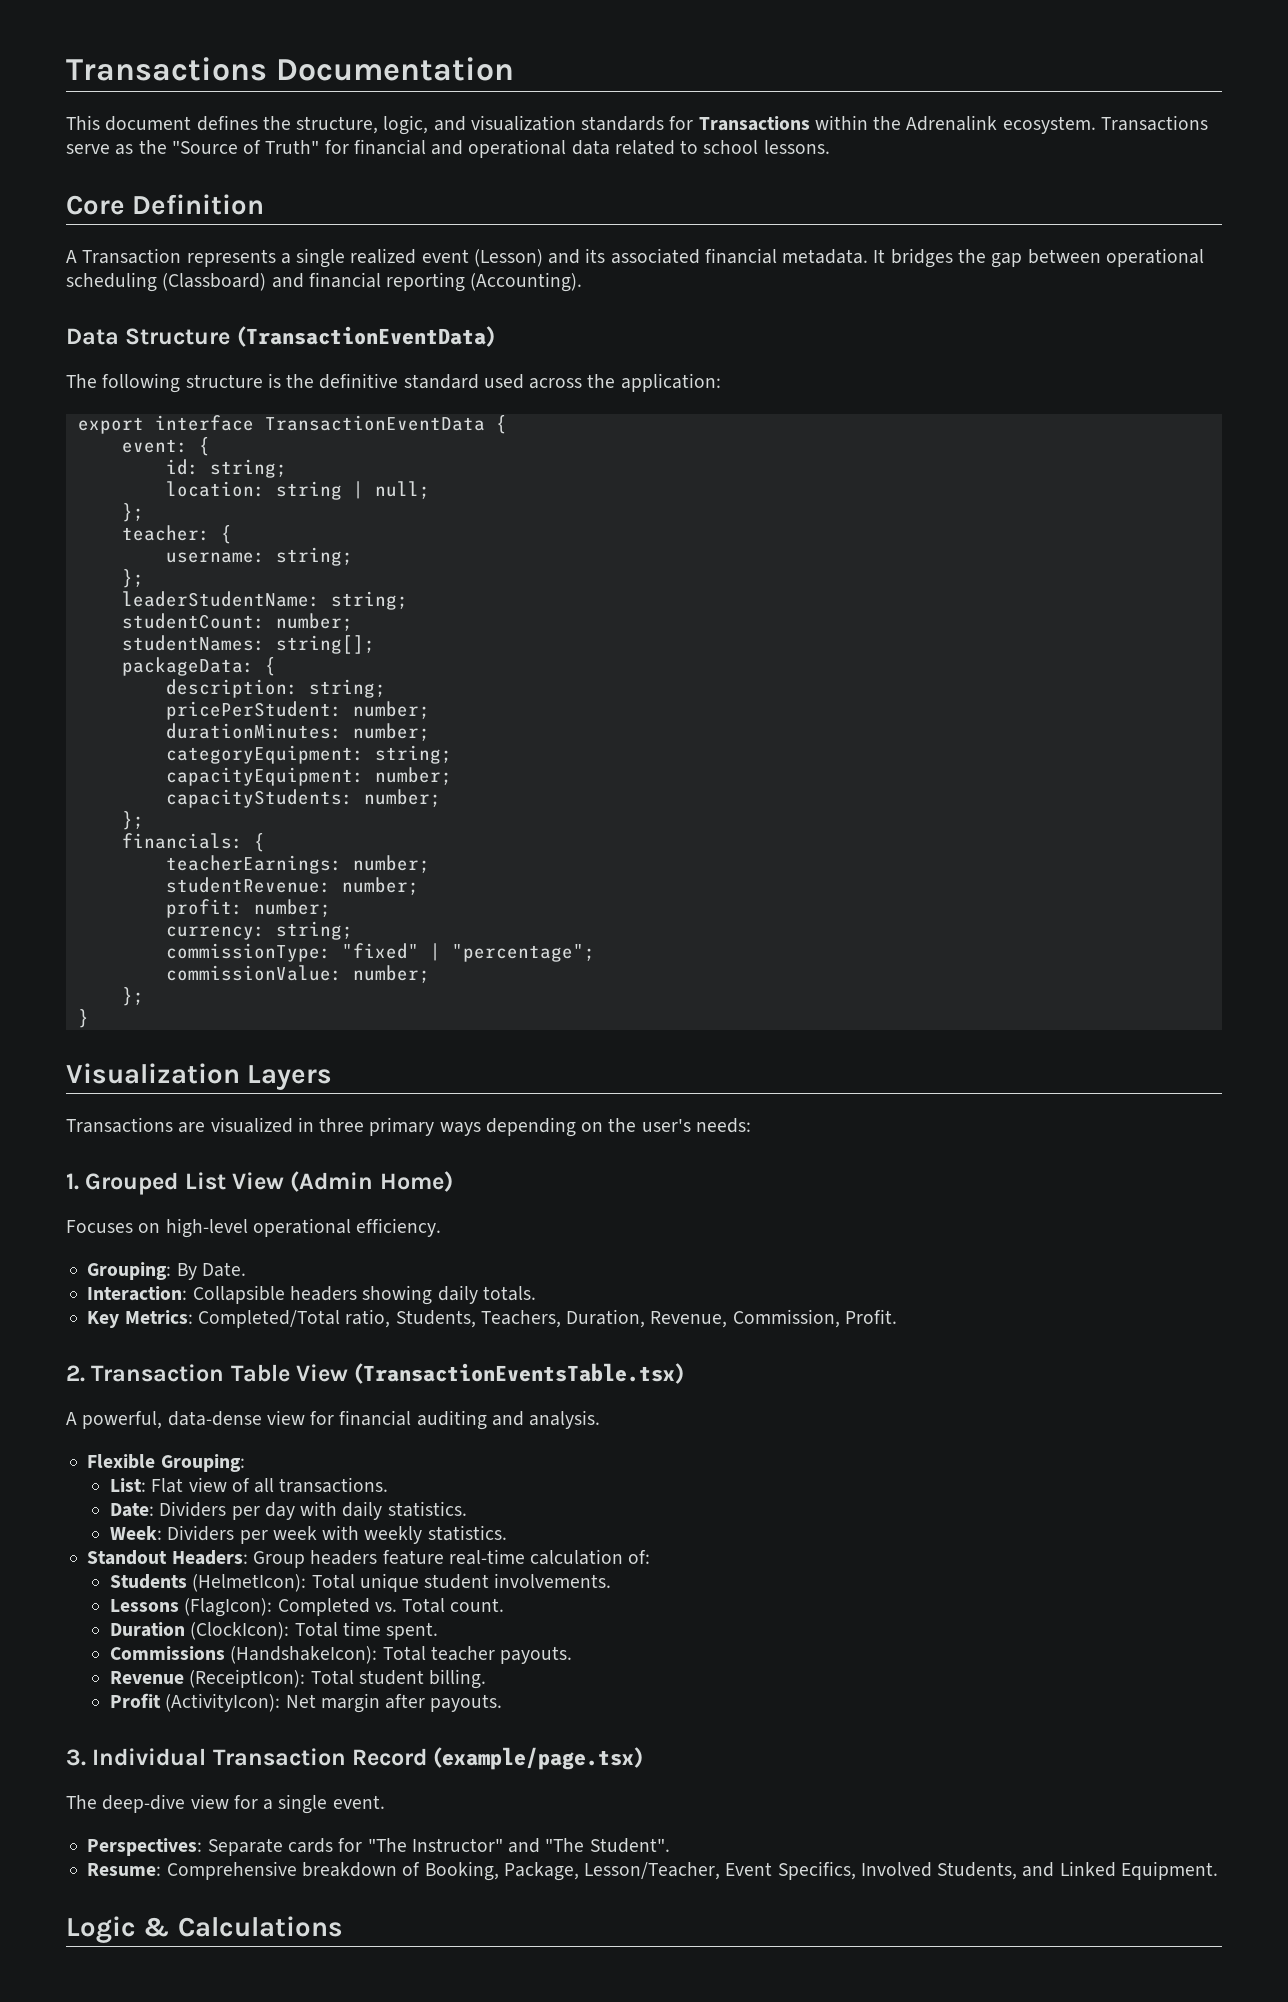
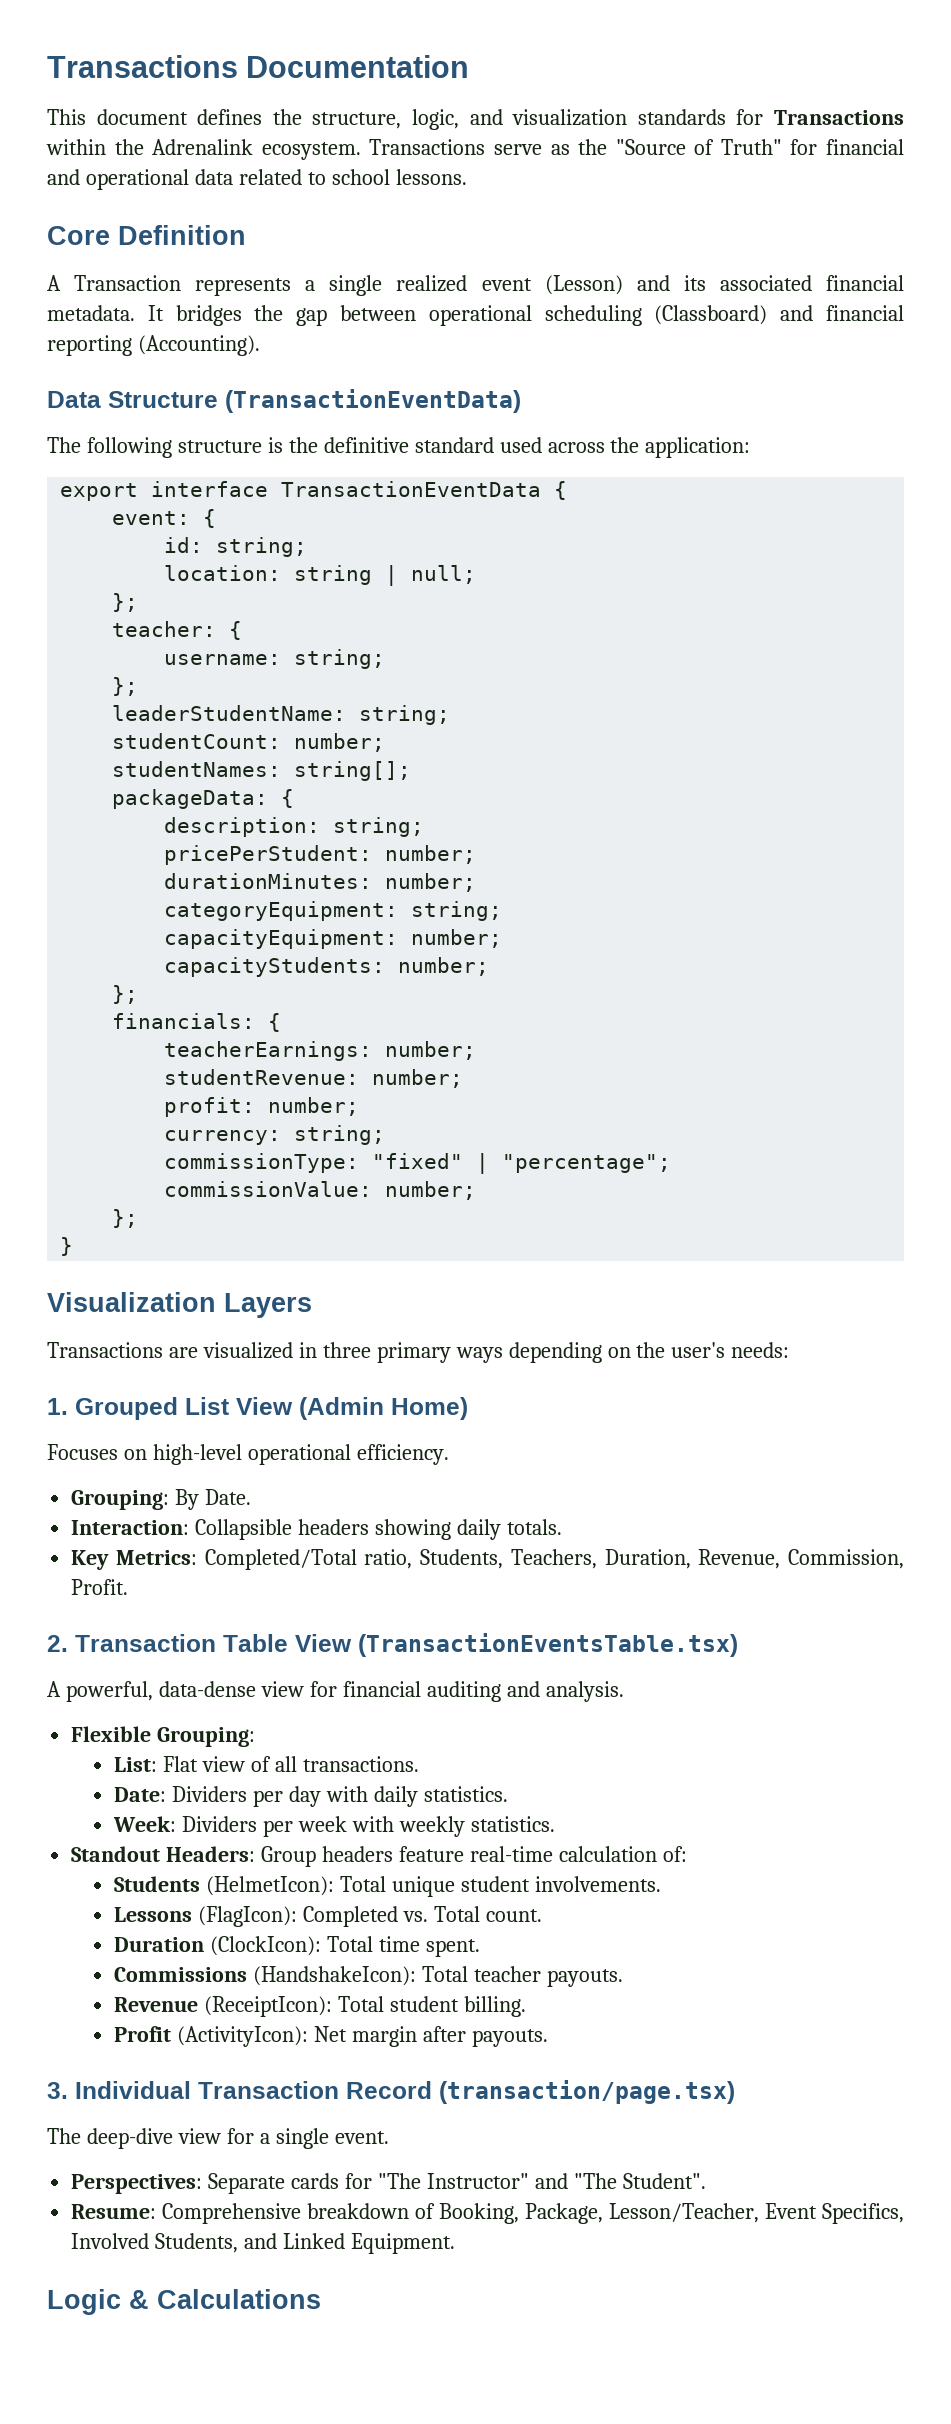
- 3. Individual Transaction Record (example/page.tsx)
+ 3. Individual Transaction Record (transaction/page.tsx)

